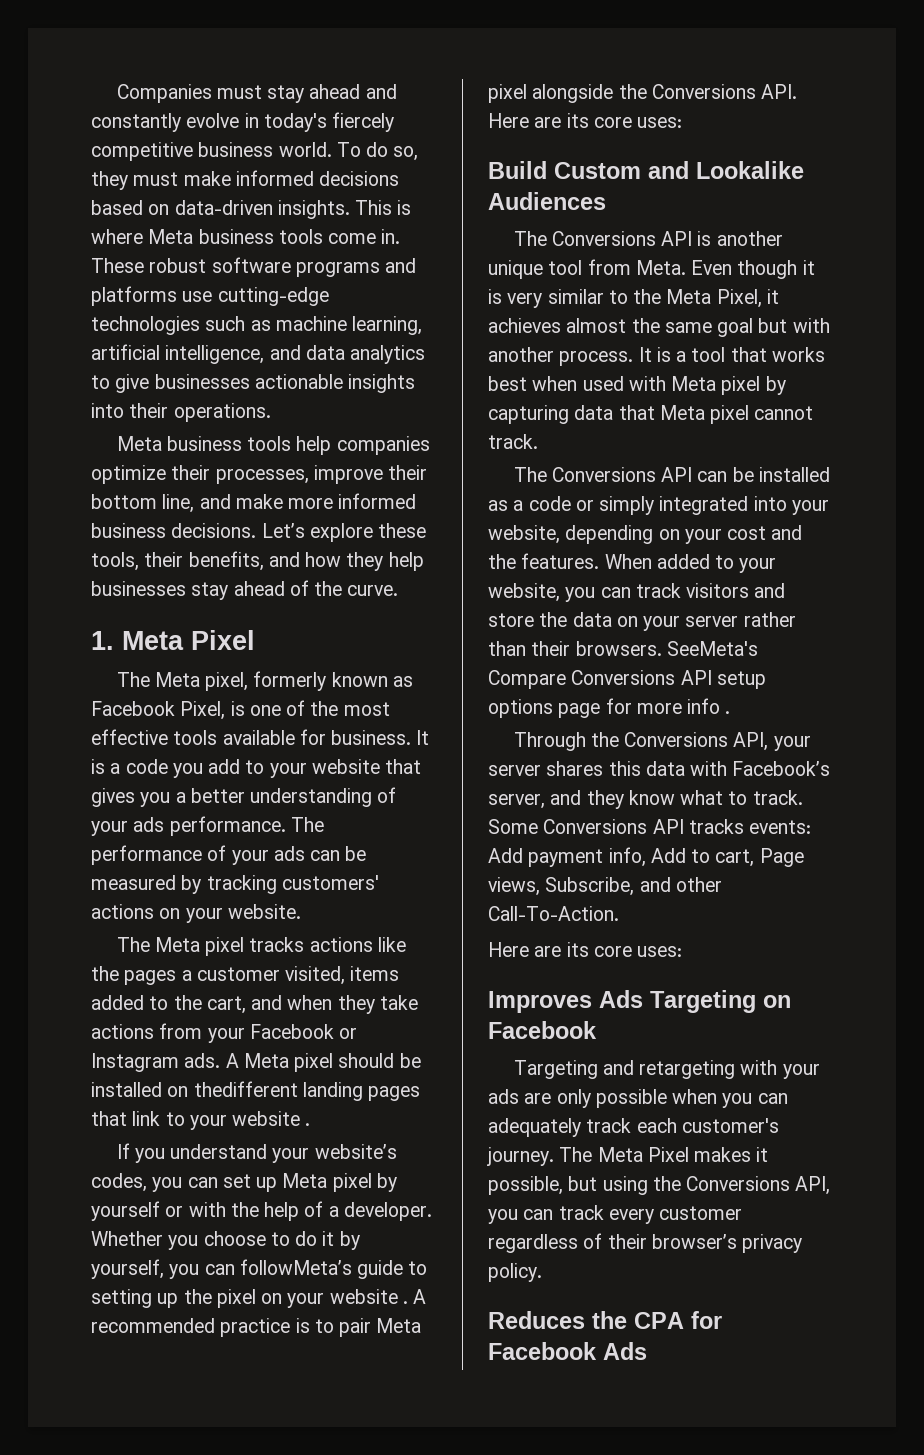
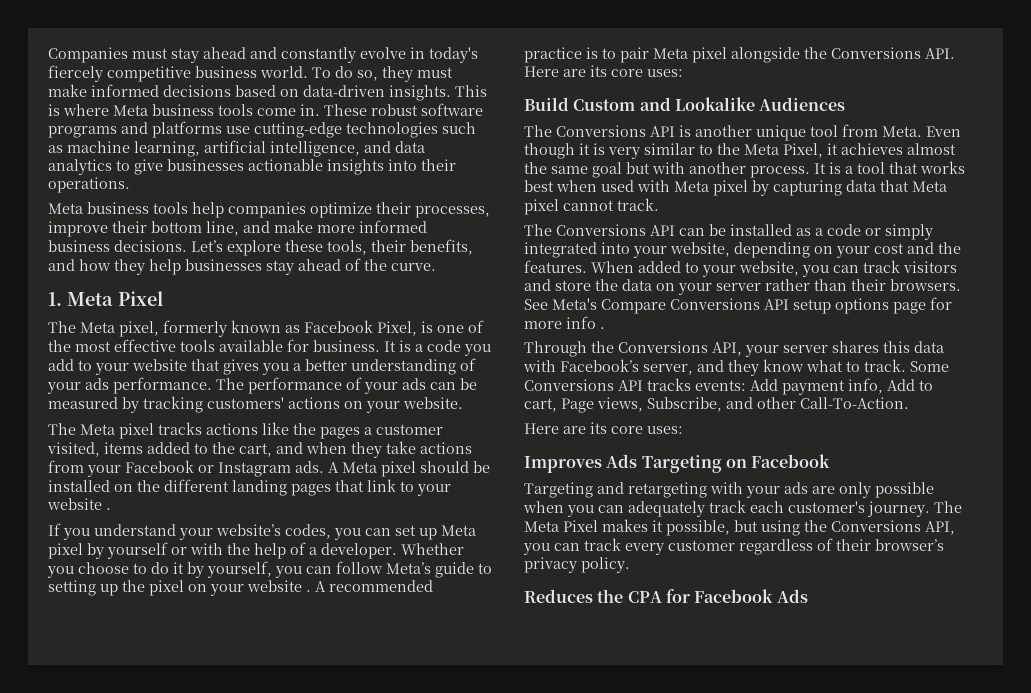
- A Meta pixel should be installed on thedifferent landing pages that link to your website .
+ A Meta pixel should be installed on the different landing pages that link to your website .
- Whether you choose to do it by yourself, you can followMeta’s guide to setting up the pixel on your website .
+ Whether you choose to do it by yourself, you can follow Meta’s guide to setting up the pixel on your website .
- SeeMeta's Compare Conversions API setup options page for more info .
+ See Meta's Compare Conversions API setup options page for more info .

